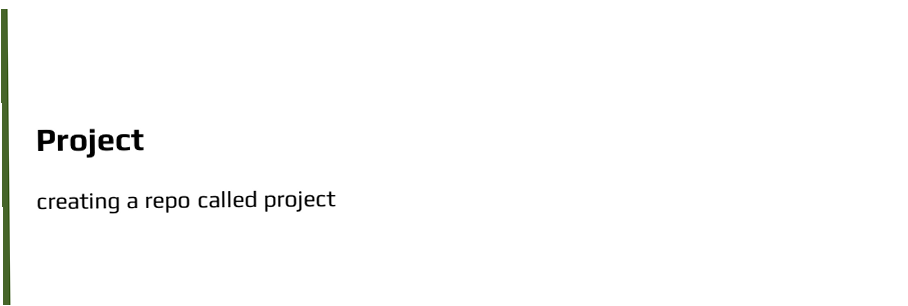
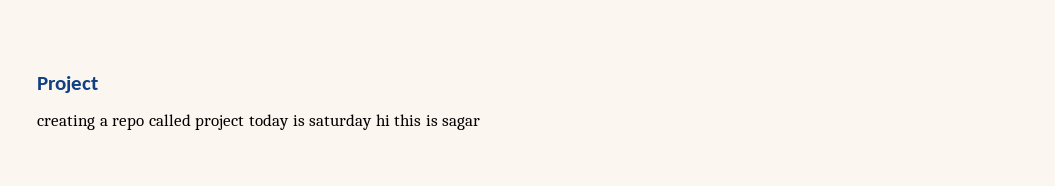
- creating a repo called project
+ creating a repo called project today is saturday hi this is sagar

